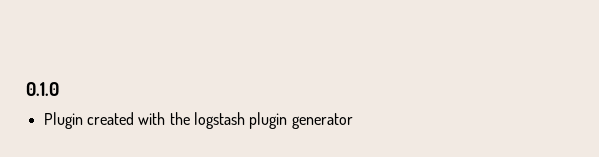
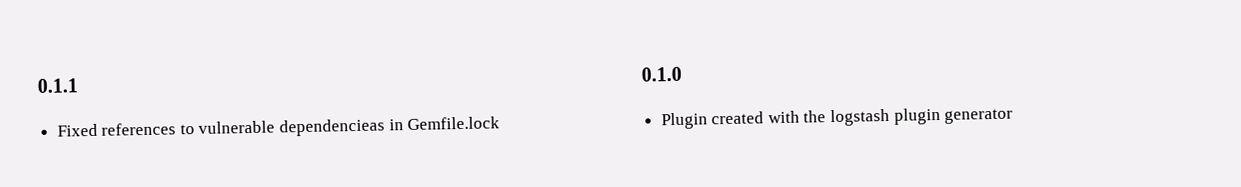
+ 0.1.1
+ Fixed references to vulnerable dependencieas in Gemfile.lock

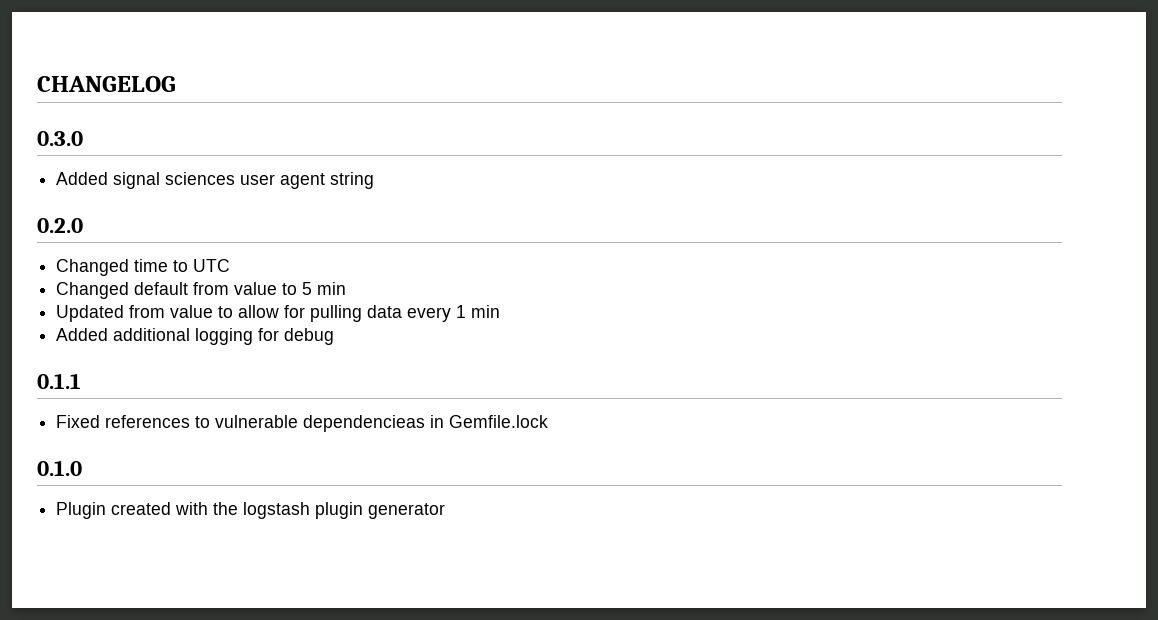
+ CHANGELOG
+ 0.3.0
+ Added signal sciences user agent string
+ 0.2.0
+ Changed time to UTC
+ Changed default from value to 5 min
+ Updated from value to allow for pulling data every 1 min
+ Added additional logging for debug

